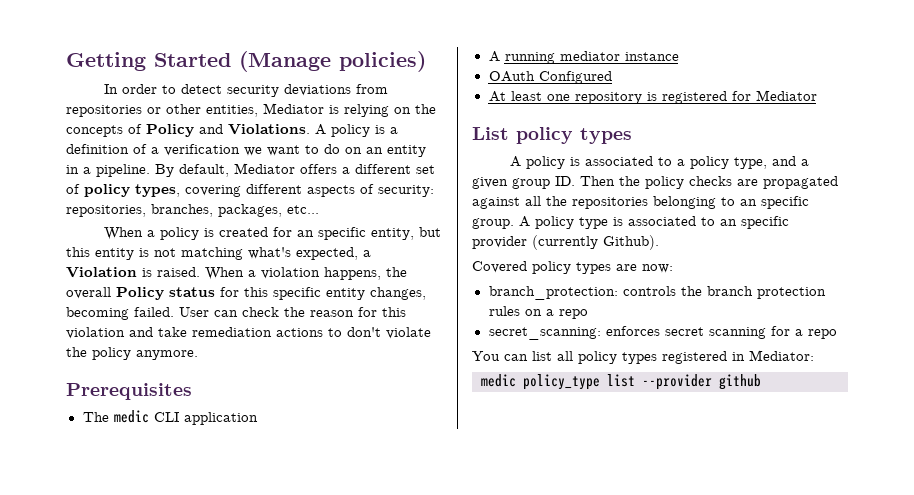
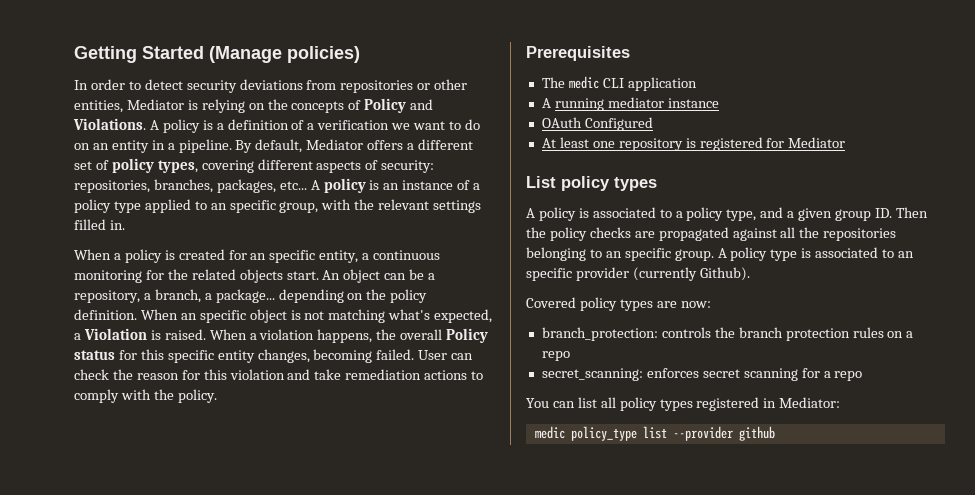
+ A policy is an instance of a policy type applied to an specific group, with the relevant settings filled in.
- When a policy is created for an specific entity, but this entity is not matching what's expected, a Violation is raised.
+ When a policy is created for an specific entity, a continuous monitoring for the related objects start. An object can be a repository, a branch, a package... depending on the policy definition. When an specific object is not matching what's expected, a Violation is raised.
- User can check the reason for this violation and take remediation actions to don't violate the policy anymore.
+ User can check the reason for this violation and take remediation actions to comply with the policy.

